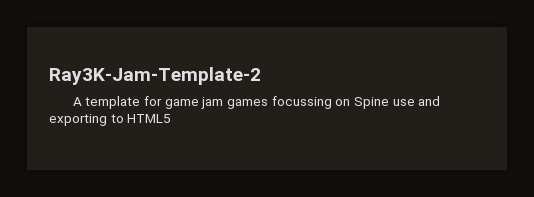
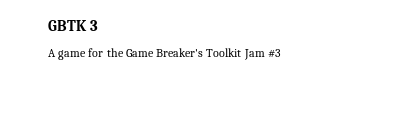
- Ray3K-Jam-Template-2
+ GBTK 3
- A template for game jam games focussing on Spine use and exporting to HTML5
+ A game for the Game Breaker's Toolkit Jam #3

